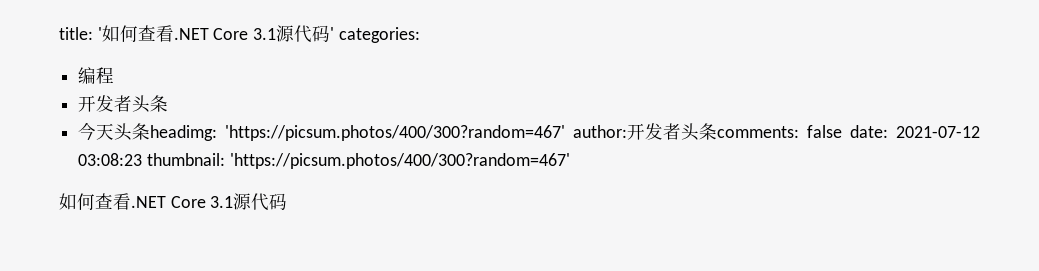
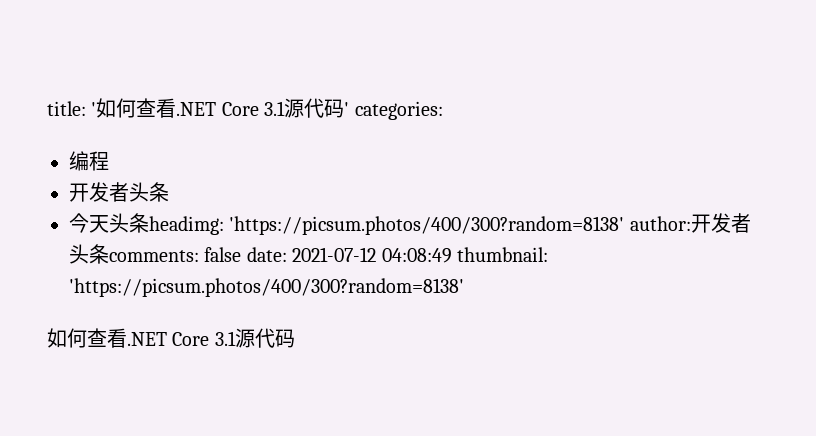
- 今天头条headimg: 'https://picsum.photos/400/300?random=467' author:开发者头条comments: false date: 2021-07-12 03:08:23 thumbnail: 'https://picsum.photos/400/300?random=467'
+ 今天头条headimg: 'https://picsum.photos/400/300?random=8138' author:开发者头条comments: false date: 2021-07-12 04:08:49 thumbnail: 'https://picsum.photos/400/300?random=8138'

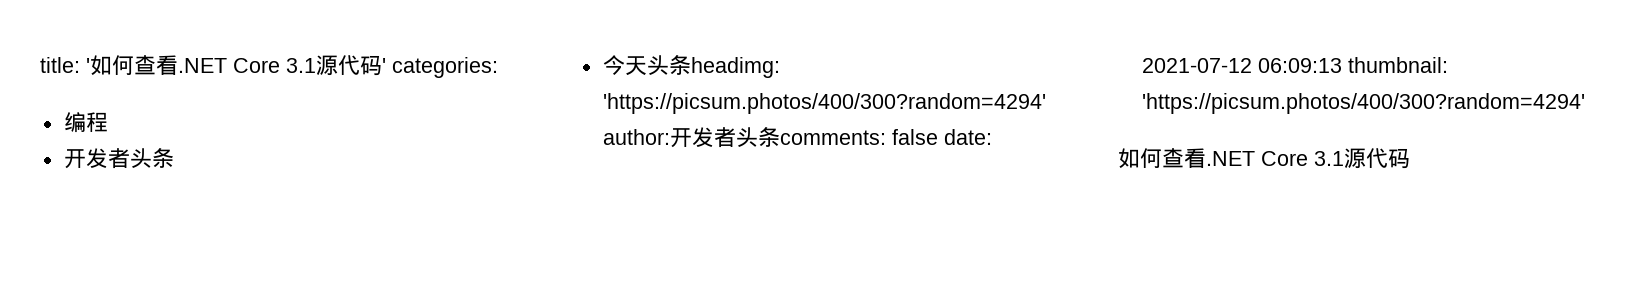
- 今天头条headimg: 'https://picsum.photos/400/300?random=8138' author:开发者头条comments: false date: 2021-07-12 04:08:49 thumbnail: 'https://picsum.photos/400/300?random=8138'
+ 今天头条headimg: 'https://picsum.photos/400/300?random=4294' author:开发者头条comments: false date: 2021-07-12 06:09:13 thumbnail: 'https://picsum.photos/400/300?random=4294'

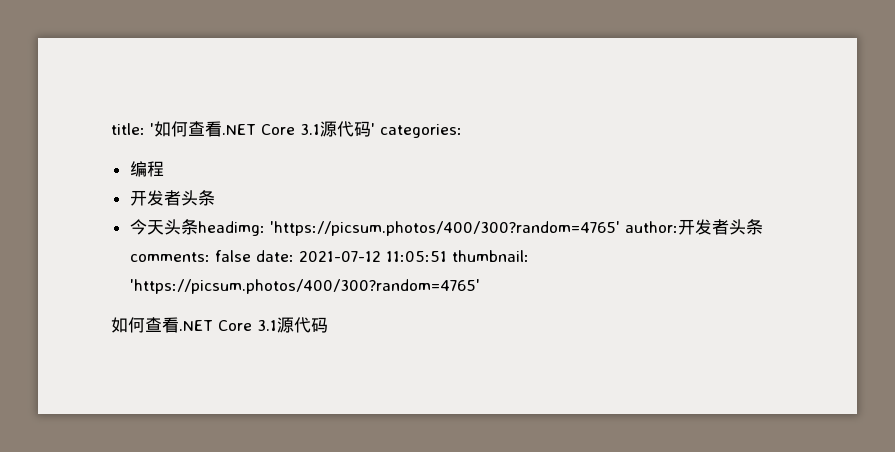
- 今天头条headimg: 'https://picsum.photos/400/300?random=4294' author:开发者头条comments: false date: 2021-07-12 06:09:13 thumbnail: 'https://picsum.photos/400/300?random=4294'
+ 今天头条headimg: 'https://picsum.photos/400/300?random=4765' author:开发者头条comments: false date: 2021-07-12 11:05:51 thumbnail: 'https://picsum.photos/400/300?random=4765'

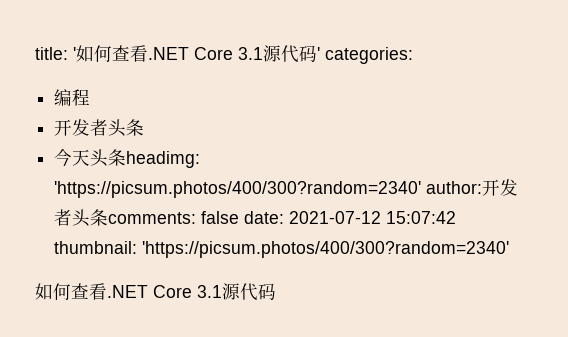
- 今天头条headimg: 'https://picsum.photos/400/300?random=4765' author:开发者头条comments: false date: 2021-07-12 11:05:51 thumbnail: 'https://picsum.photos/400/300?random=4765'
+ 今天头条headimg: 'https://picsum.photos/400/300?random=2340' author:开发者头条comments: false date: 2021-07-12 15:07:42 thumbnail: 'https://picsum.photos/400/300?random=2340'

